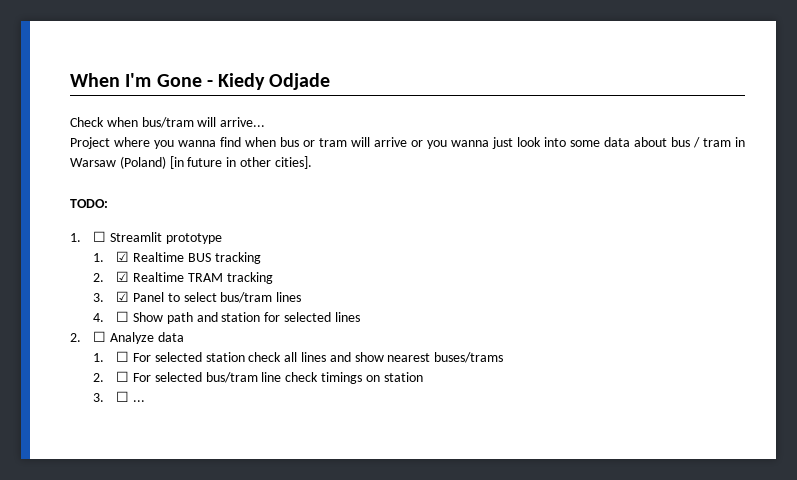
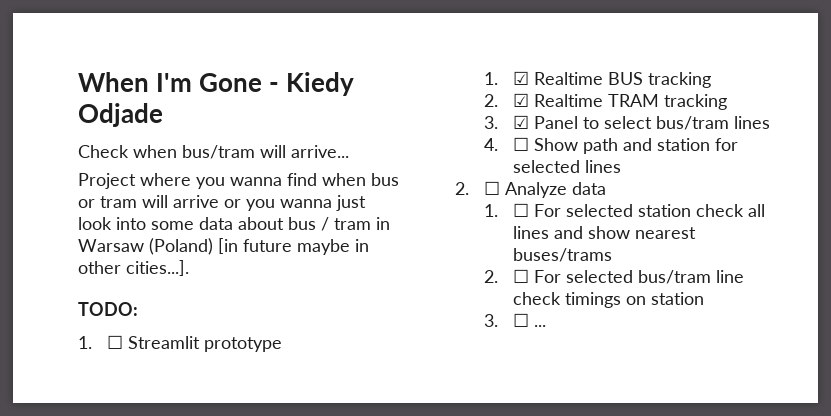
- Project where you wanna find when bus or tram will arrive or you wanna just look into some data about bus / tram in Warsaw (Poland) [in future in other cities].
+ Project where you wanna find when bus or tram will arrive or you wanna just look into some data about bus / tram in Warsaw (Poland) [in future maybe in other cities...].

